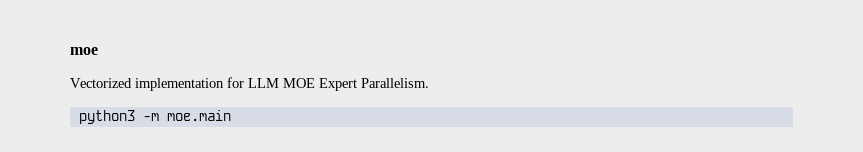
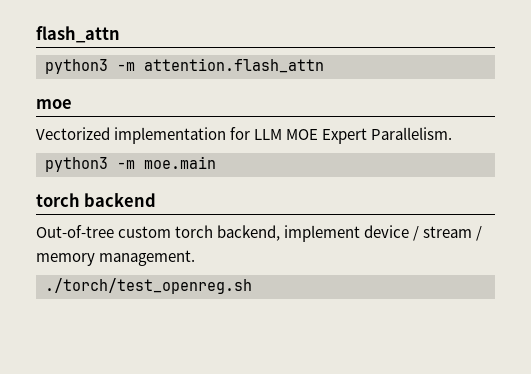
+ flash_attn
+ python3 -m attention.flash_attn
+ torch backend
+ Out-of-tree custom torch backend, implement device / stream / memory management.
+ ./torch/test_openreg.sh

